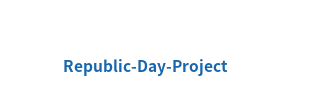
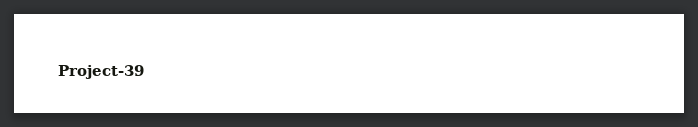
- Republic-Day-Project
+ Project-39

